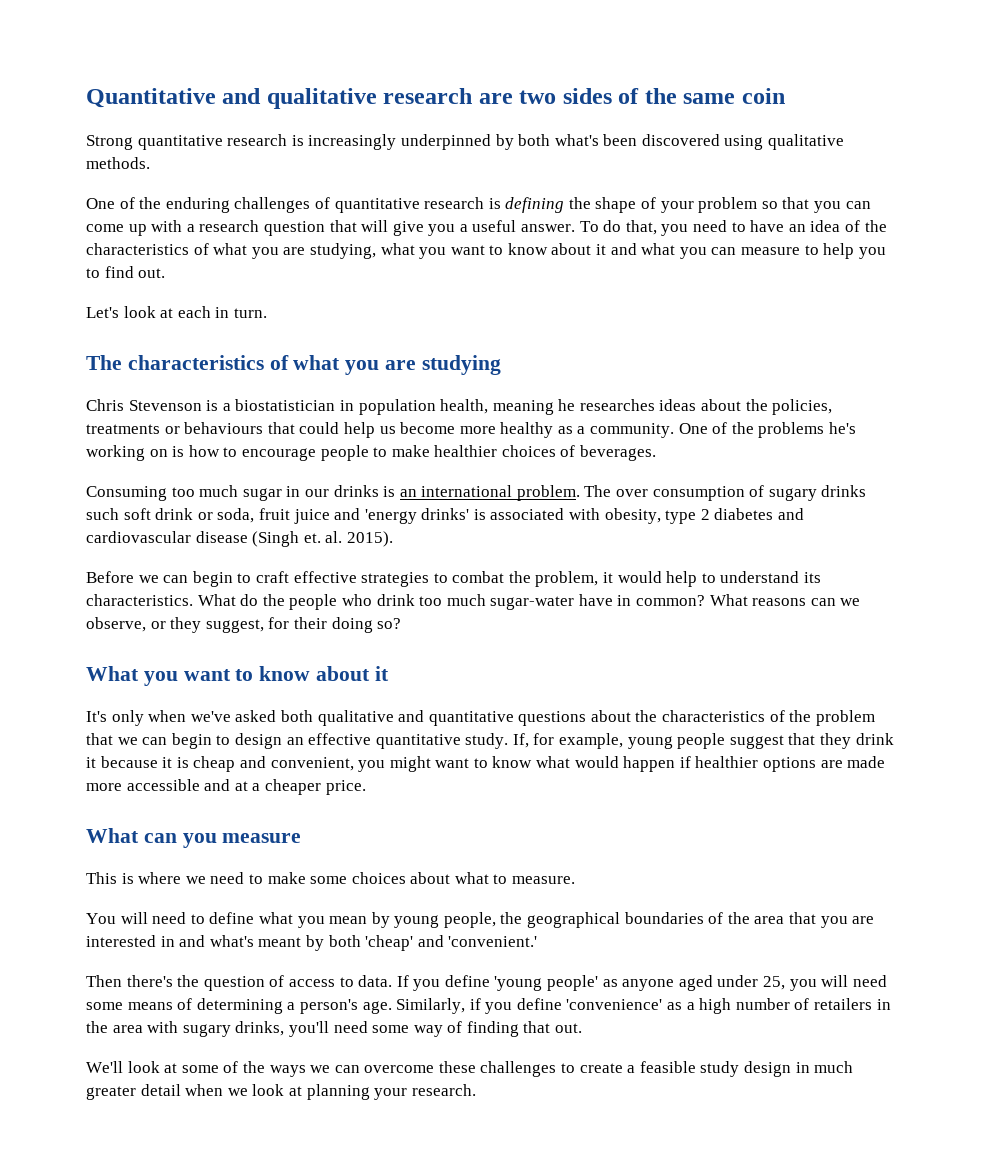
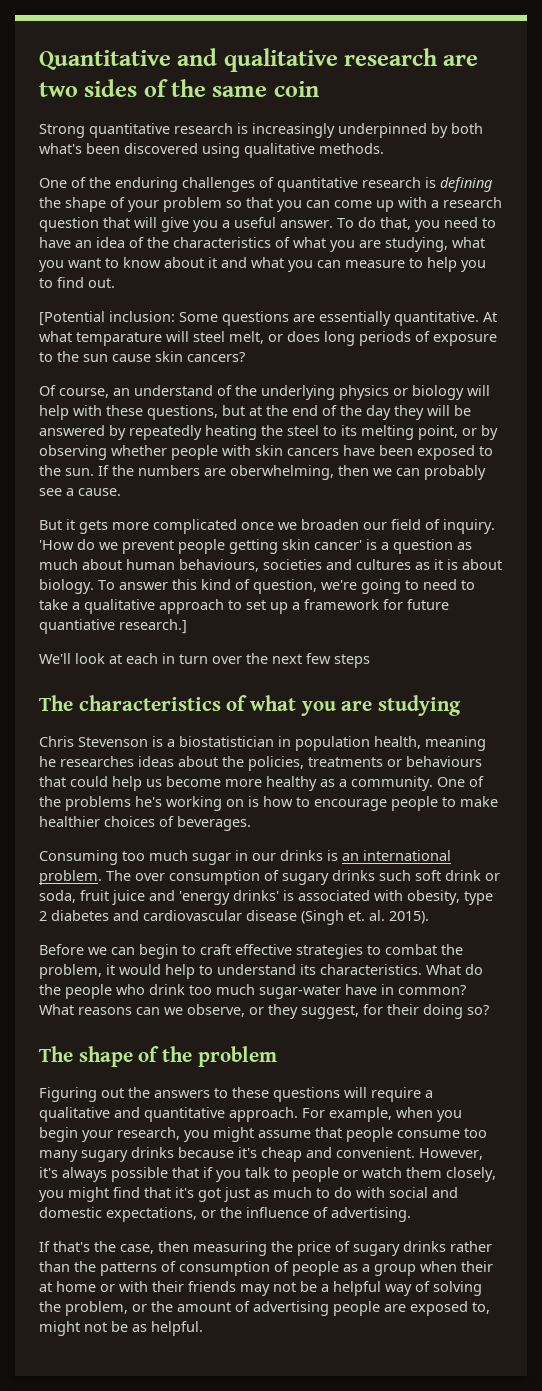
- Let's look at each in turn.
+ [Potential inclusion: Some questions are essentially quantitative. At what temparature will steel melt, or does long periods of exposure to the sun cause skin cancers?
+ Of course, an understand of the underlying physics or biology will help with these questions, but at the end of the day they will be answered by repeatedly heating the steel to its melting point, or by observing whether people with skin cancers have been exposed to the sun. If the numbers are oberwhelming, then we can probably see a cause.
+ But it gets more complicated once we broaden our field of inquiry. 'How do we prevent people getting skin cancer' is a question as much about human behaviours, societies and cultures as it is about biology. To answer this kind of question, we're going to need to take a qualitative approach to set up a framework for future quantiative research.]
+ We'll look at each in turn over the next few steps
- What you want to know about it
- It's only when we've asked both qualitative and quantitative questions about the characteristics of the problem that we can begin to design an effective quantitative study. If, for example, young people suggest that they drink it because it is cheap and convenient, you might want to know what would happen if healthier options are made more accessible and at a cheaper price.
- What can you measure
- This is where we need to make some choices about what to measure.
- You will need to define what you mean by young people, the geographical boundaries of the area that you are interested in and what's meant by both 'cheap' and 'convenient.'
- Then there's the question of access to data. If you define 'young people' as anyone aged under 25, you will need some means of determining a person's age. Similarly, if you define 'convenience' as a high number of retailers in the area with sugary drinks, you'll need some way of finding that out.
- We'll look at some of the ways we can overcome these challenges to create a feasible study design in much greater detail when we look at planning your research.
+ The shape of the problem
+ Figuring out the answers to these questions will require a qualitative and quantitative approach. For example, when you begin your research, you might assume that people consume too many sugary drinks because it's cheap and convenient. However, it's always possible that if you talk to people or watch them closely, you might find that it's got just as much to do with social and domestic expectations, or the influence of advertising.
+ If that's the case, then measuring the price of sugary drinks rather than the patterns of consumption of people as a group when their at home or with their friends may not be a helpful way of solving the problem, or the amount of advertising people are exposed to, might not be as helpful.

